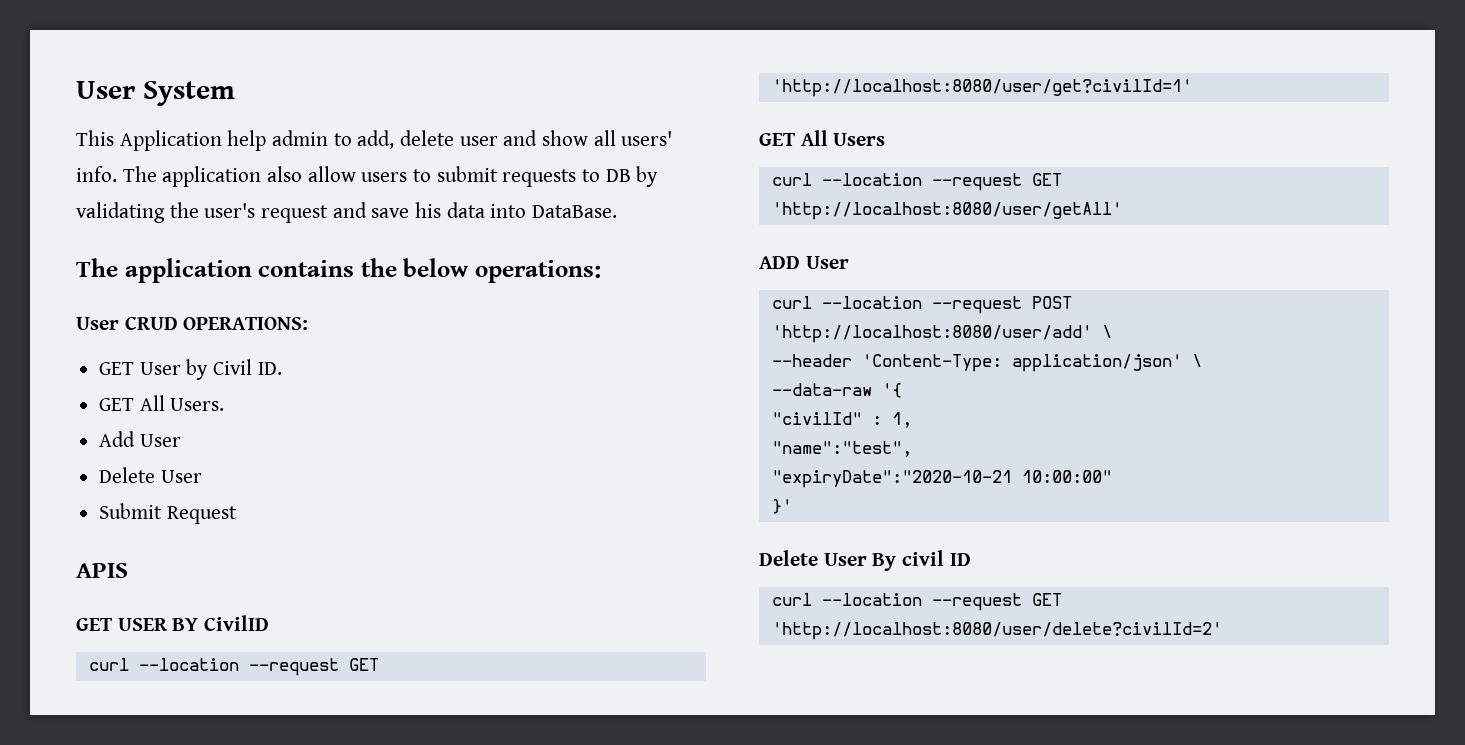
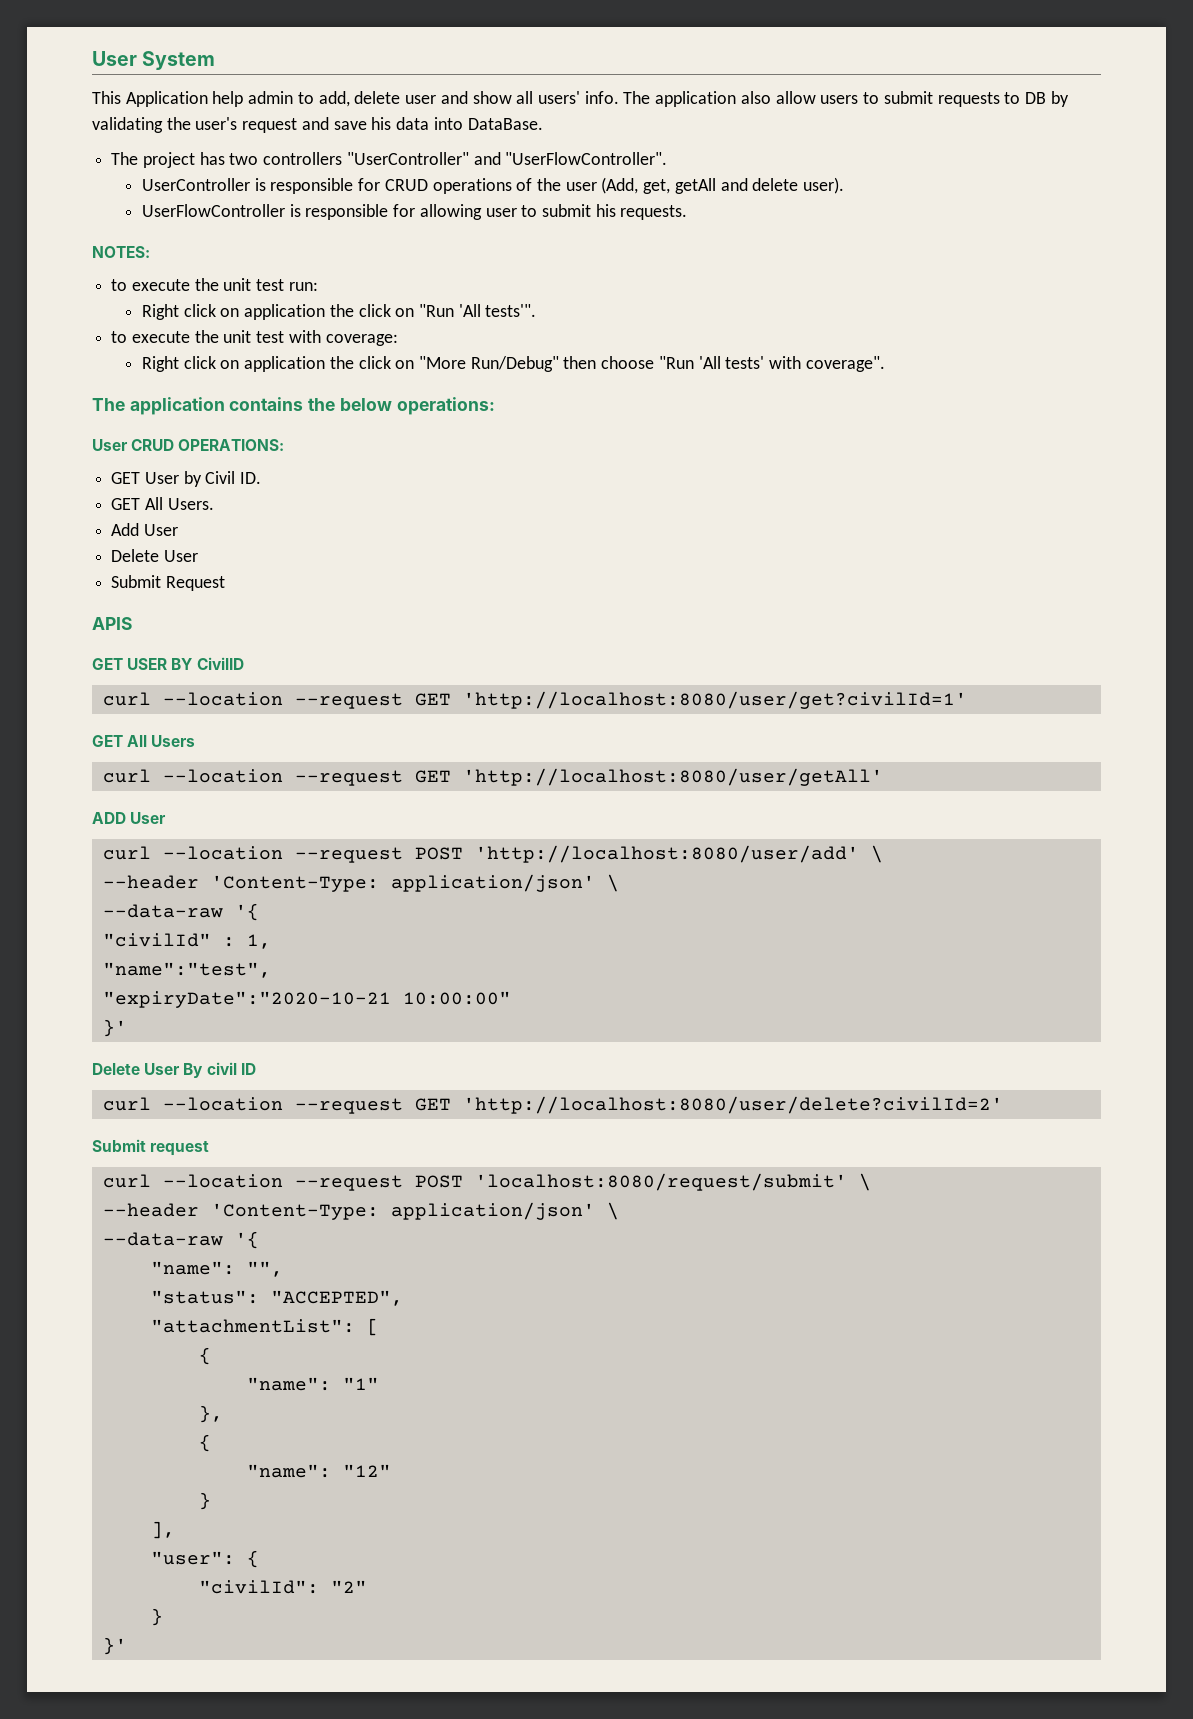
+ The project has two controllers "UserController" and "UserFlowController".
+ UserController is responsible for CRUD operations of the user (Add, get, getAll and delete user).
+ UserFlowController is responsible for allowing user to submit his requests.
+ NOTES:
+ to execute the unit test run:
+ Right click on application the click on "Run 'All tests'".
+ to execute the unit test with coverage:
+ Right click on application the click on "More Run/Debug" then choose "Run 'All tests' with coverage".
+ Submit request
+ curl --location --request POST 'localhost:8080/request/submit' \
+ --header 'Content-Type: application/json' \
+ --data-raw '{
+ "name": "",
+ "status": "ACCEPTED",
+ "attachmentList": [
+ {
+ "name": "1"
+ },
+ {
+ "name": "12"
+ }
+ ],
+ "user": {
+ "civilId": "2"
+ }
+ }'

